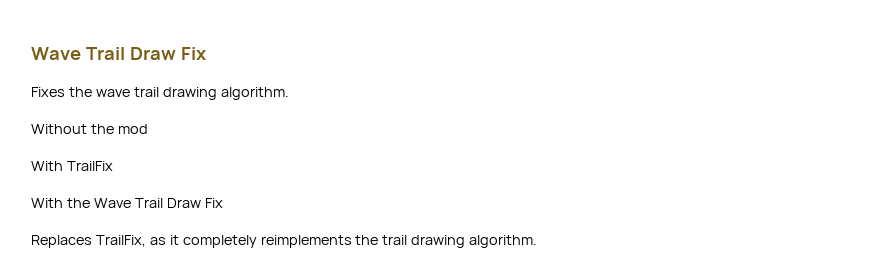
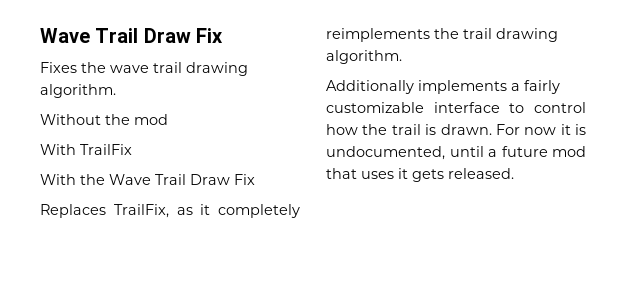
+ Additionally implements a fairly customizable interface to control how the trail is drawn. For now it is undocumented, until a future mod that uses it gets released.

